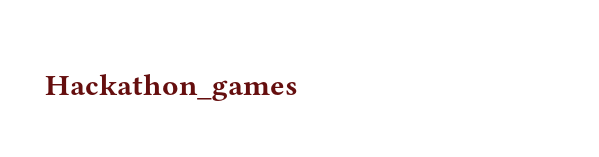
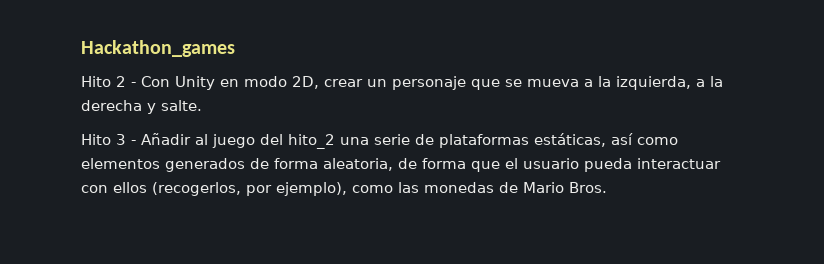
+ Hito 2 - Con Unity en modo 2D, crear un personaje que se mueva a la izquierda, a la derecha y salte.
+ Hito 3 - Añadir al juego del hito_2 una serie de plataformas estáticas, así como elementos generados de forma aleatoria, de forma que el usuario pueda interactuar con ellos (recogerlos, por ejemplo), como las monedas de Mario Bros.

